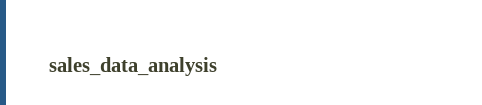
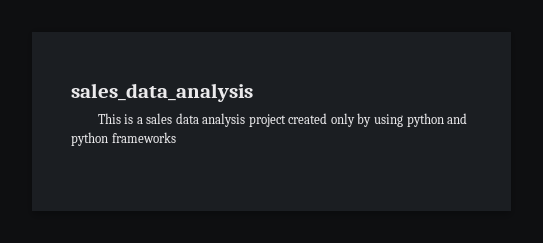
+ This is a sales data analysis project created only by using python and python frameworks

